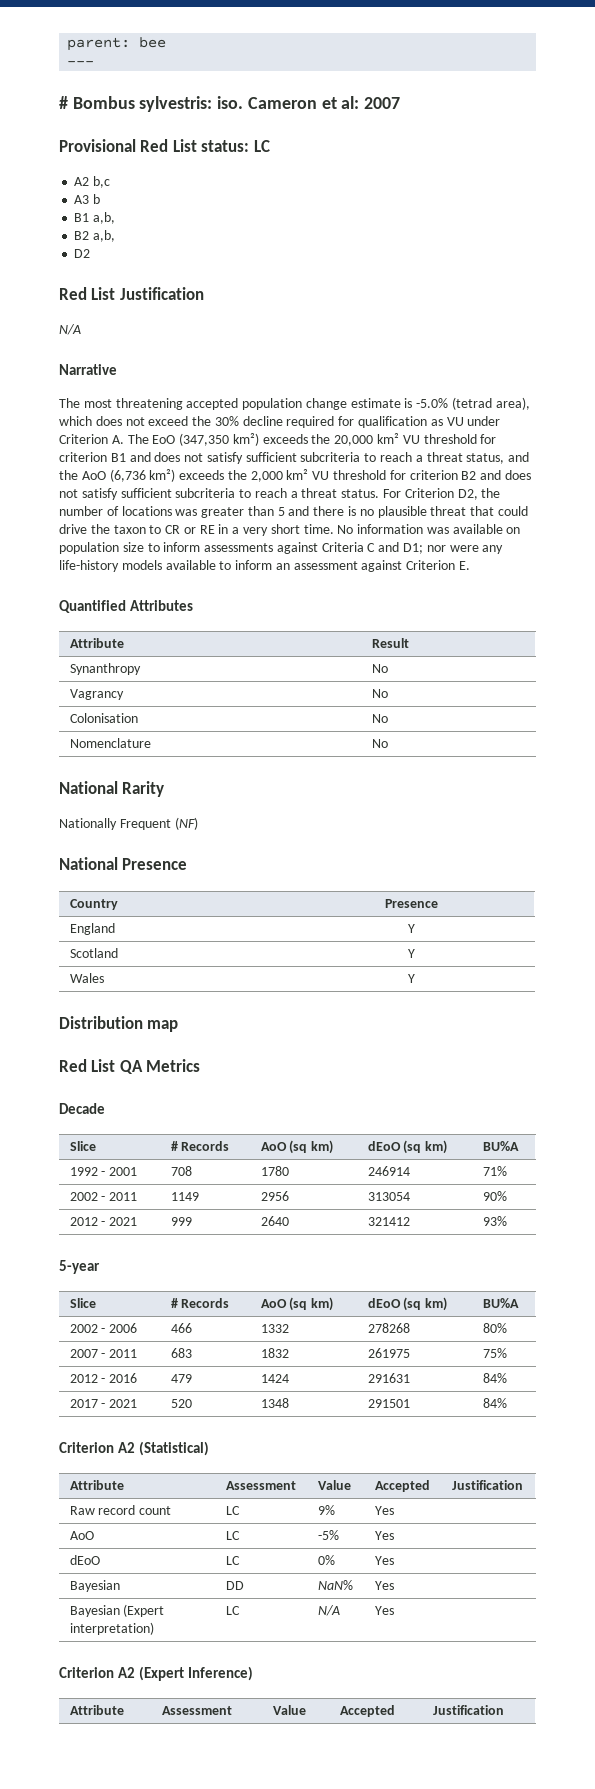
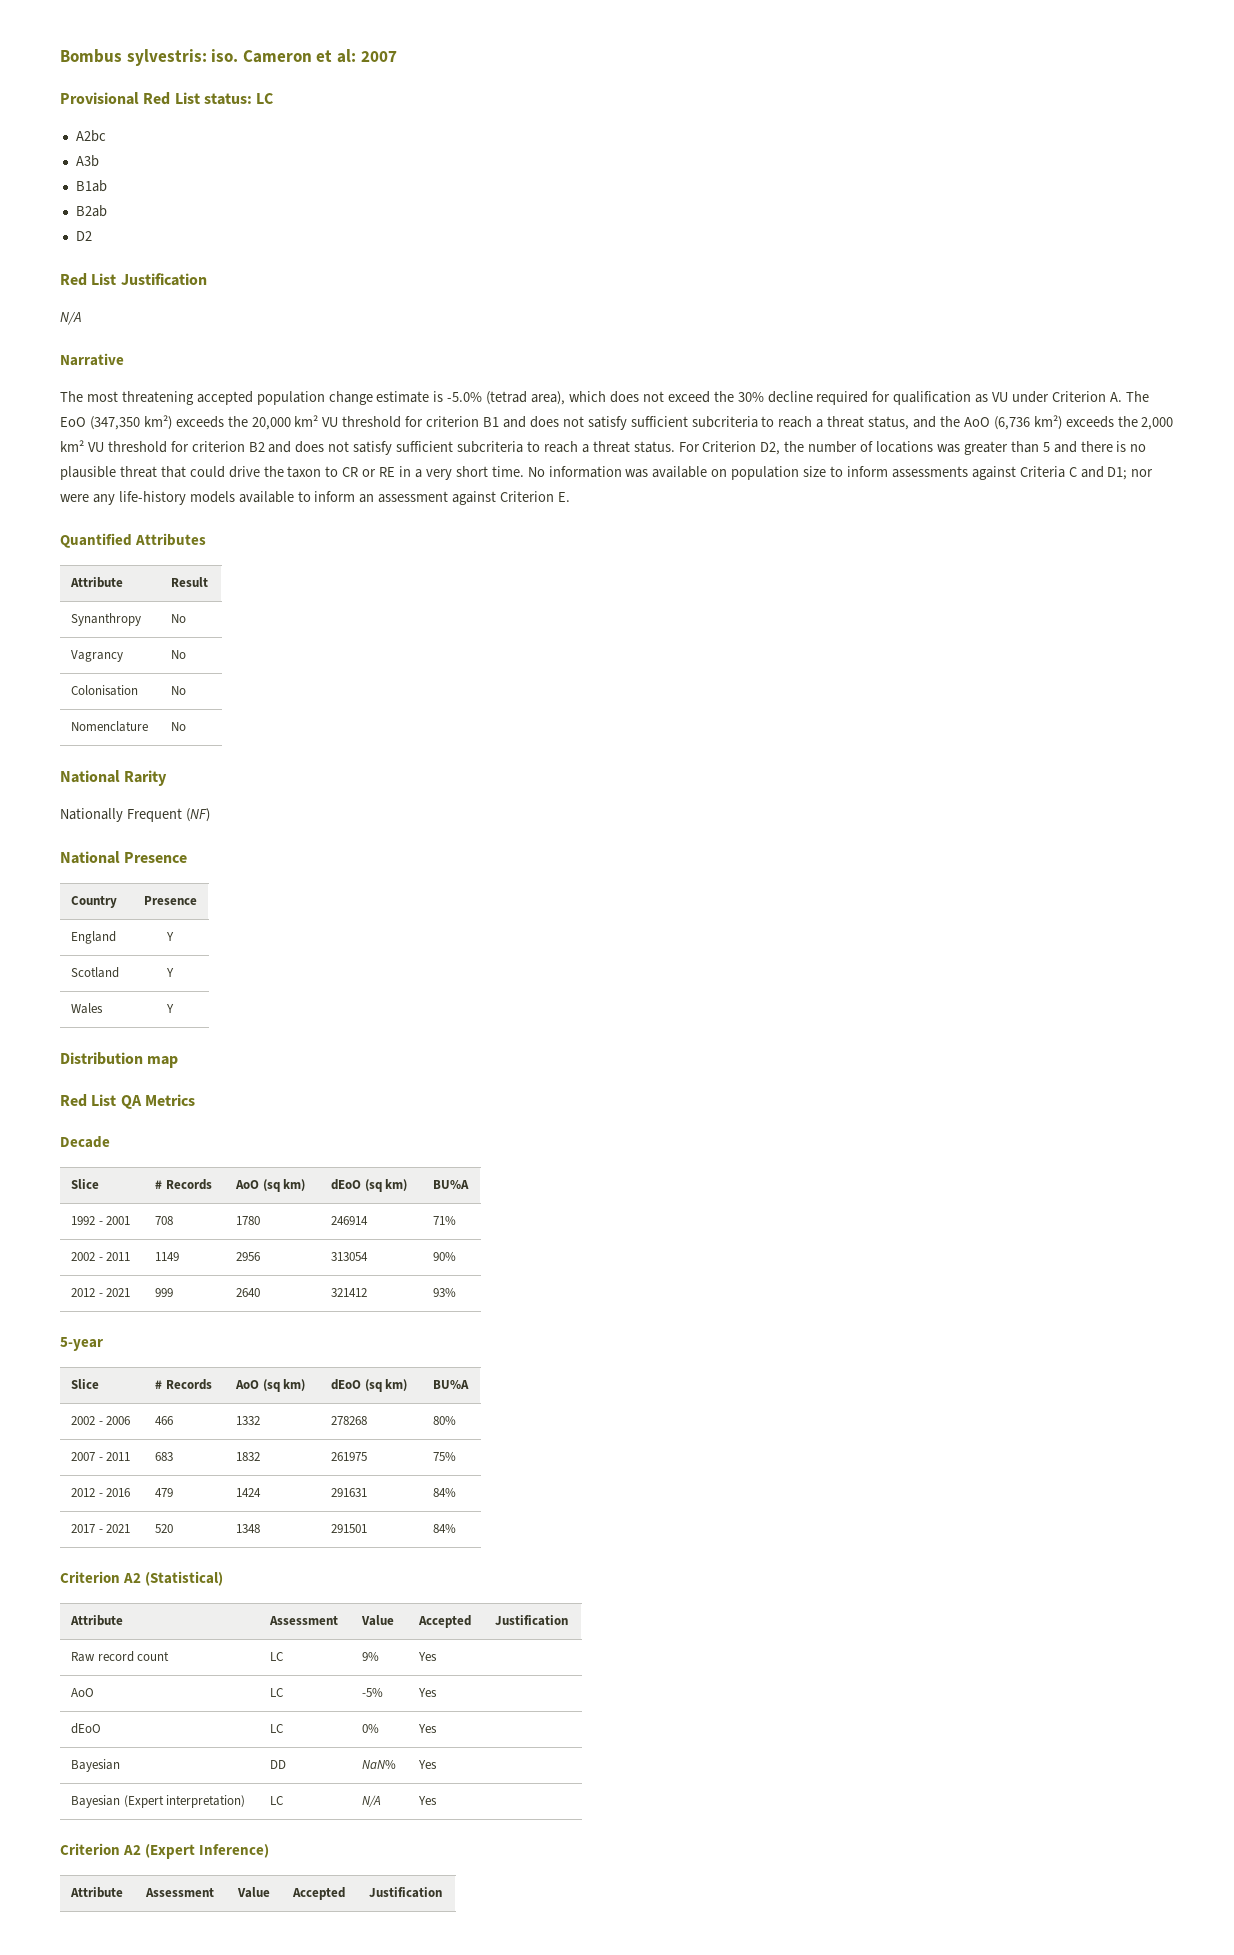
- parent: bee
- ---
- # Bombus sylvestris: iso.
+ Bombus sylvestris: iso.
- A2 b,c
- A3 b
- B1 a,b,
- B2 a,b,
+ A2bc
+ A3b
+ B1ab
+ B2ab

